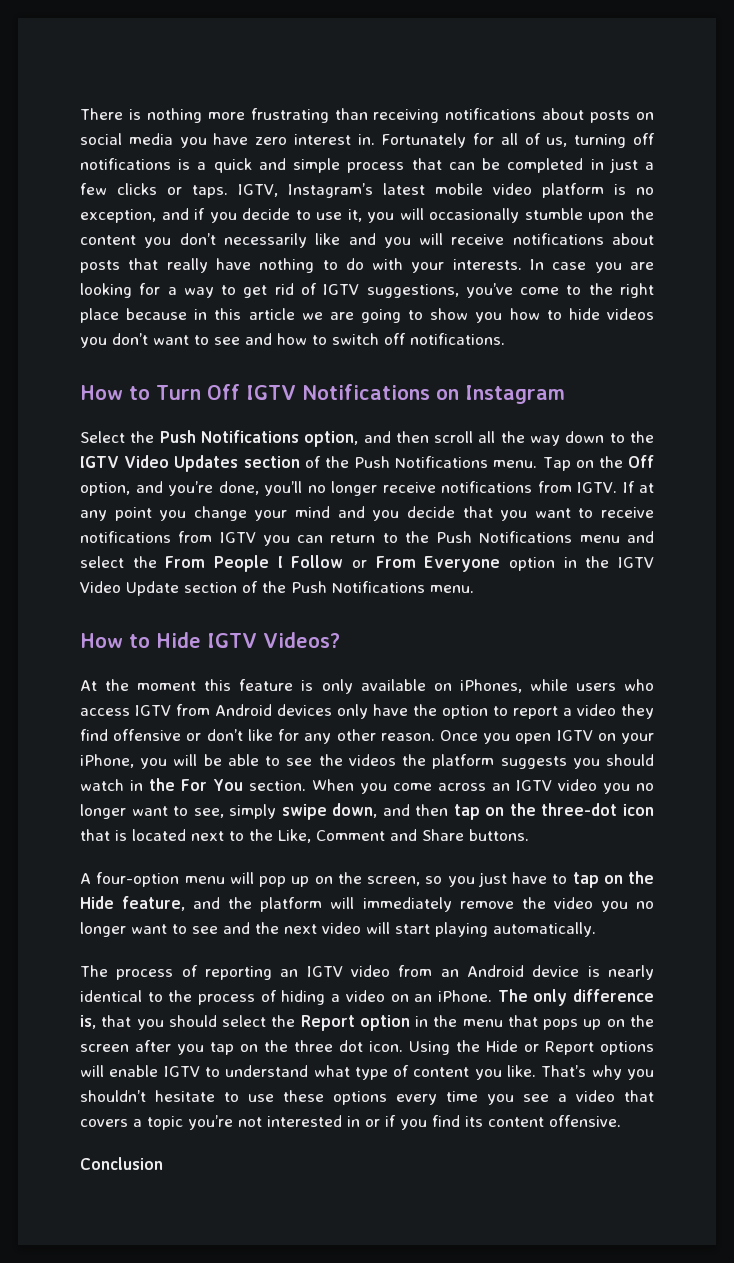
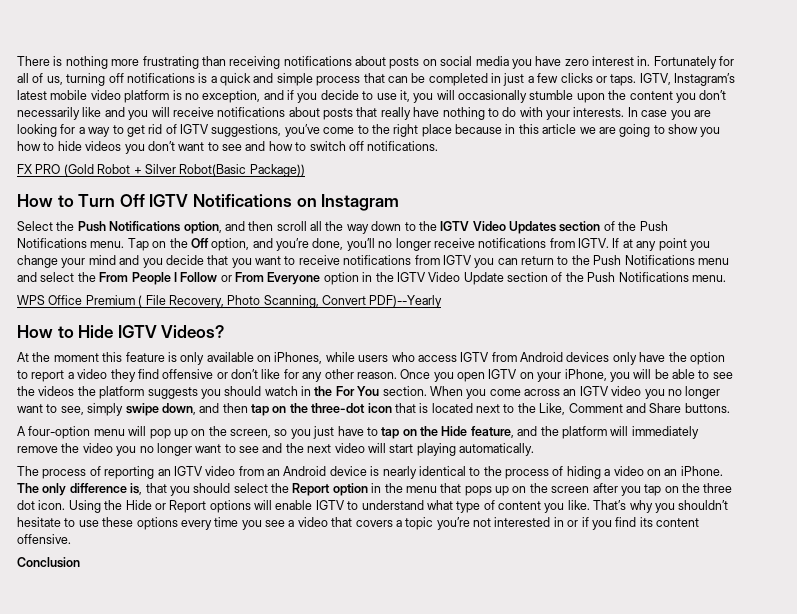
+ FX PRO (Gold Robot + Silver Robot(Basic Package))
+ WPS Office Premium ( File Recovery, Photo Scanning, Convert PDF)--Yearly

